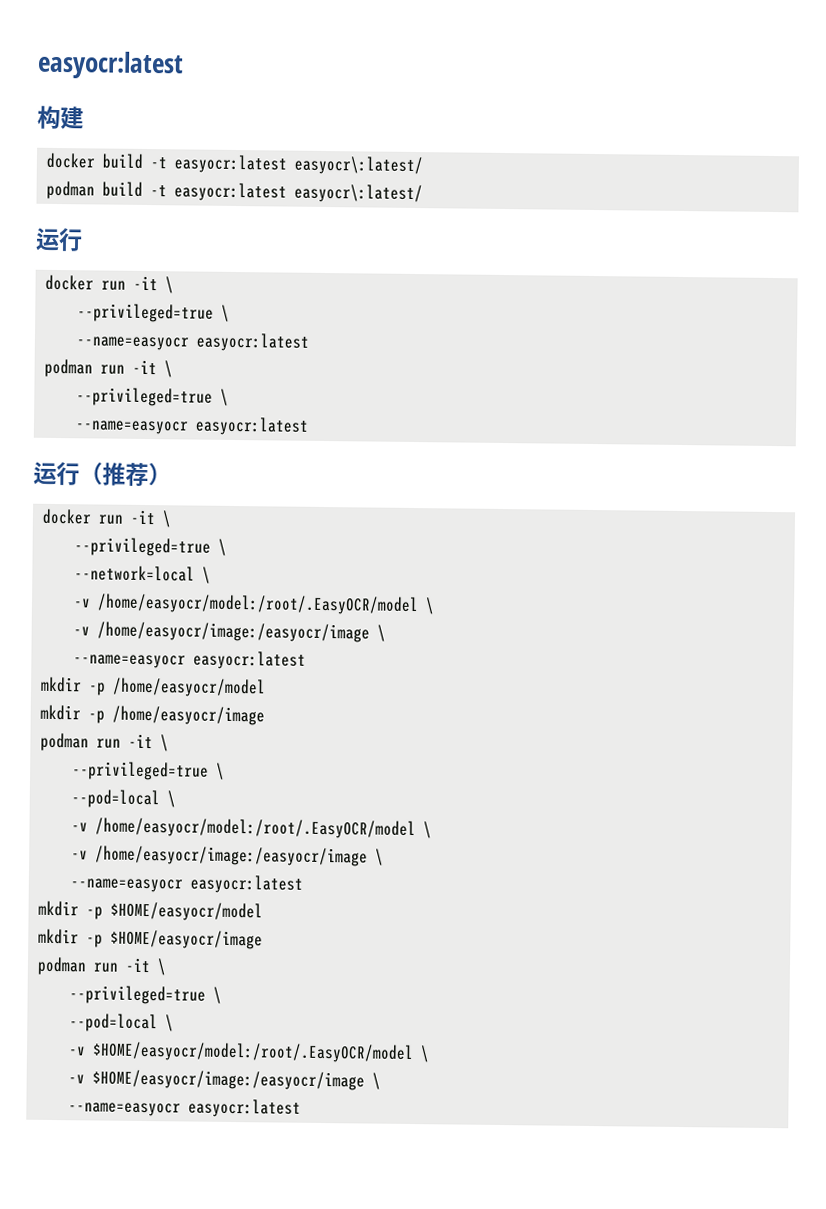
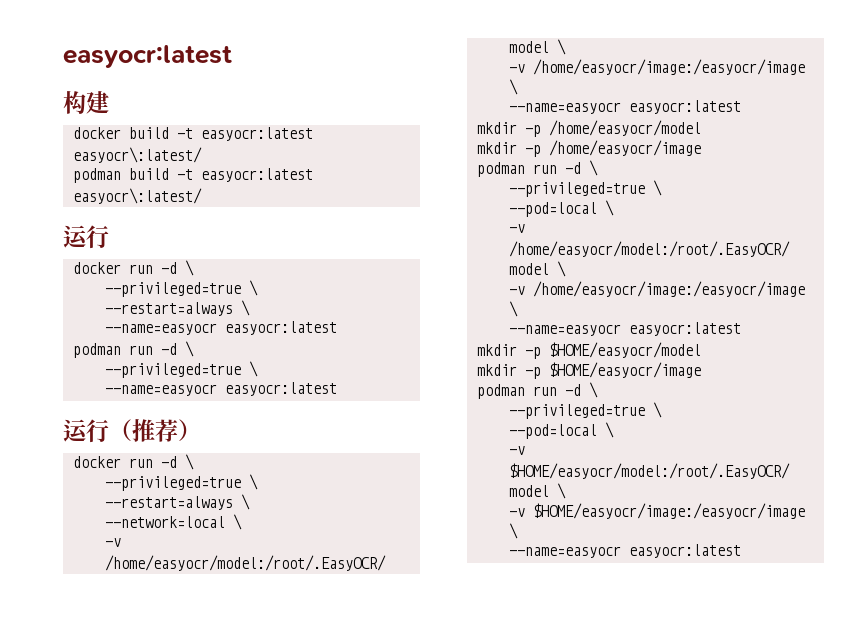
  podman build -t easyocr:latest easyocr\:latest/
  运行
- docker run -it \
+ docker run -d \
  --privileged=true \
+ --restart=always \
  --name=easyocr easyocr:latest
- podman run -it \
+ podman run -d \
  运行（推荐）
- docker run -it \
+ docker run -d \
  --privileged=true \
+ --restart=always \
  mkdir -p /home/easyocr/image
- podman run -it \
+ podman run -d \
  mkdir -p $HOME/easyocr/image
- podman run -it \
+ podman run -d \

